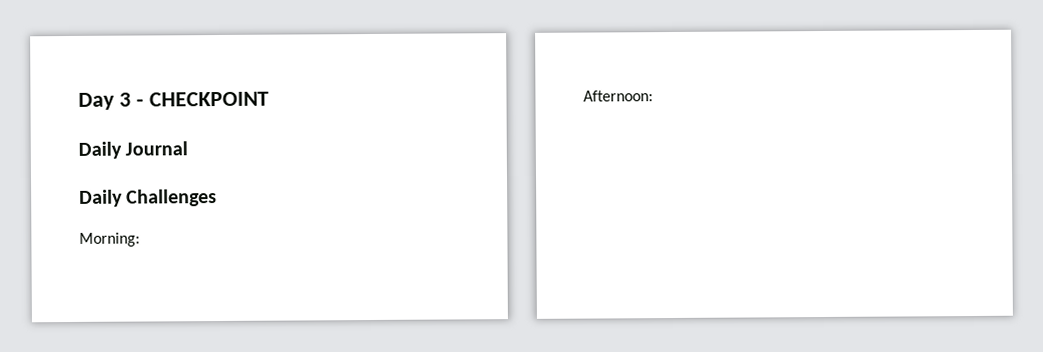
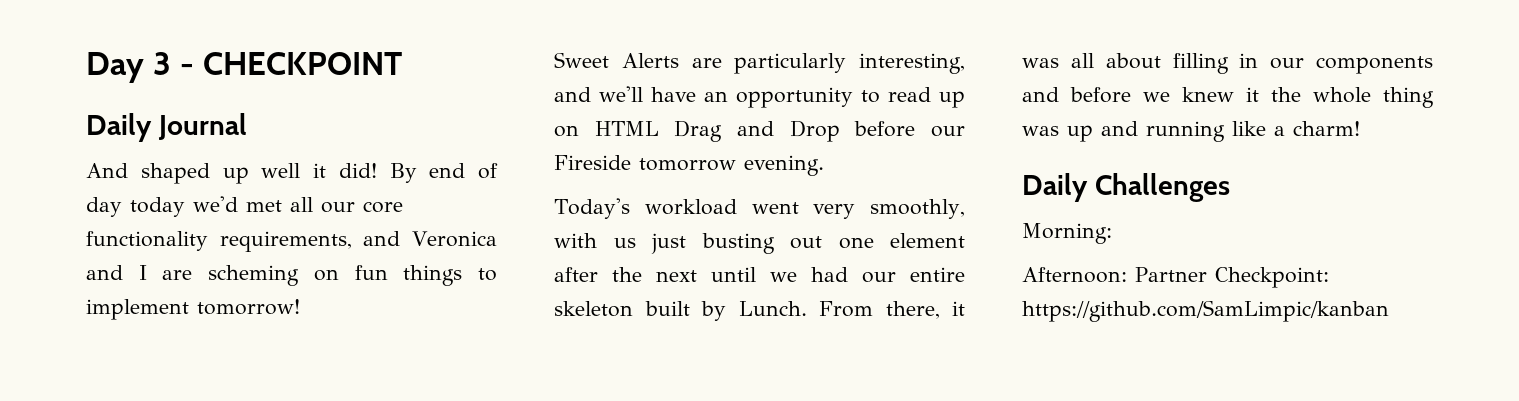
+ And shaped up well it did! By end of day today we'd met all our core functionality requirements, and Veronica and I are scheming on fun things to implement tomorrow!
+ Sweet Alerts are particularly interesting, and we'll have an opportunity to read up on HTML Drag and Drop before our Fireside tomorrow evening.
+ Today's workload went very smoothly, with us just busting out one element after the next until we had our entire skeleton built by Lunch. From there, it was all about filling in our components and before we knew it the whole thing was up and running like a charm!
- Afternoon:
+ Afternoon: Partner Checkpoint: https://github.com/SamLimpic/kanban

